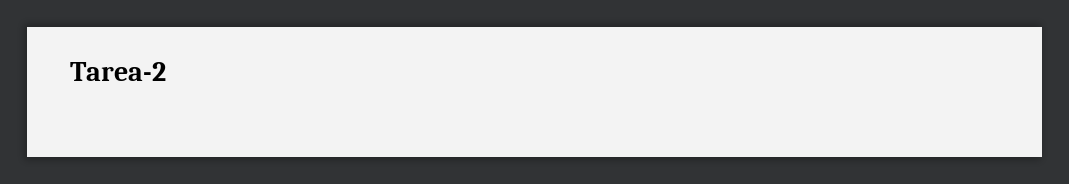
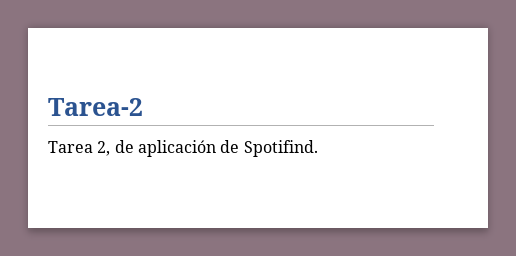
+ Tarea 2, de aplicación de Spotifind.

